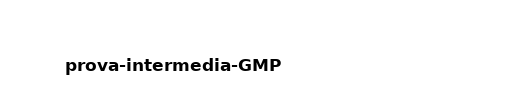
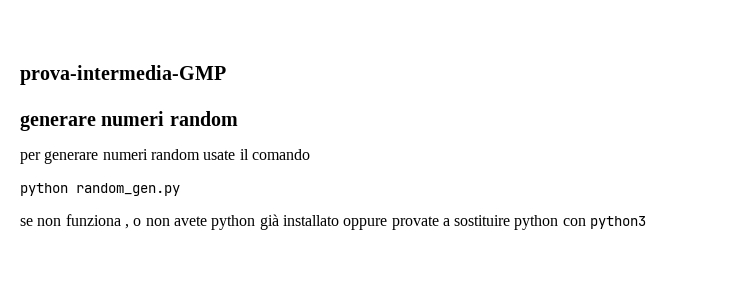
  prova-intermedia-GMP
+ generare numeri random
+ per generare numeri random usate il comando
+ python random_gen.py
+ se non funziona , o non avete python già installato oppure provate a sostituire python con python3

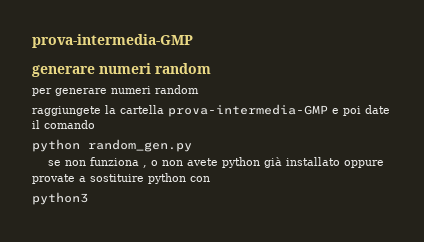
- per generare numeri random usate il comando
+ per generare numeri random
+ raggiungete la cartella prova-intermedia-GMP e poi date il comando
- se non funziona , o non avete python già installato oppure provate a sostituire python con python3
+ se non funziona , o non avete python già installato oppure provate a sostituire python con
+ python3

